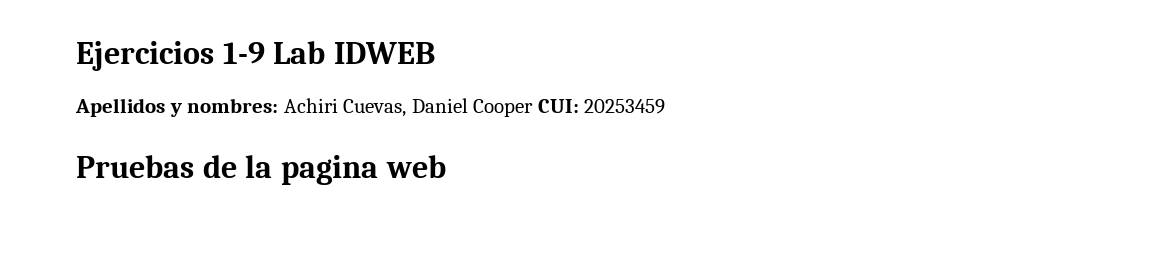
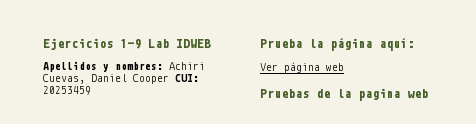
+ Prueba la página aquí:
+ Ver página web

